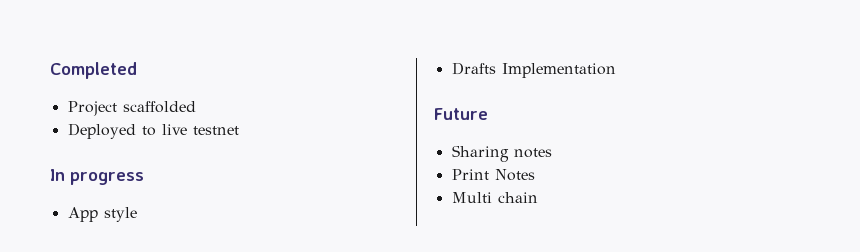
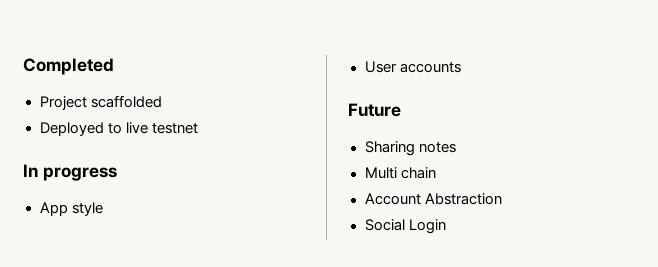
- Drafts Implementation
+ User accounts
- Print Notes
+ Account Abstraction
+ Social Login

